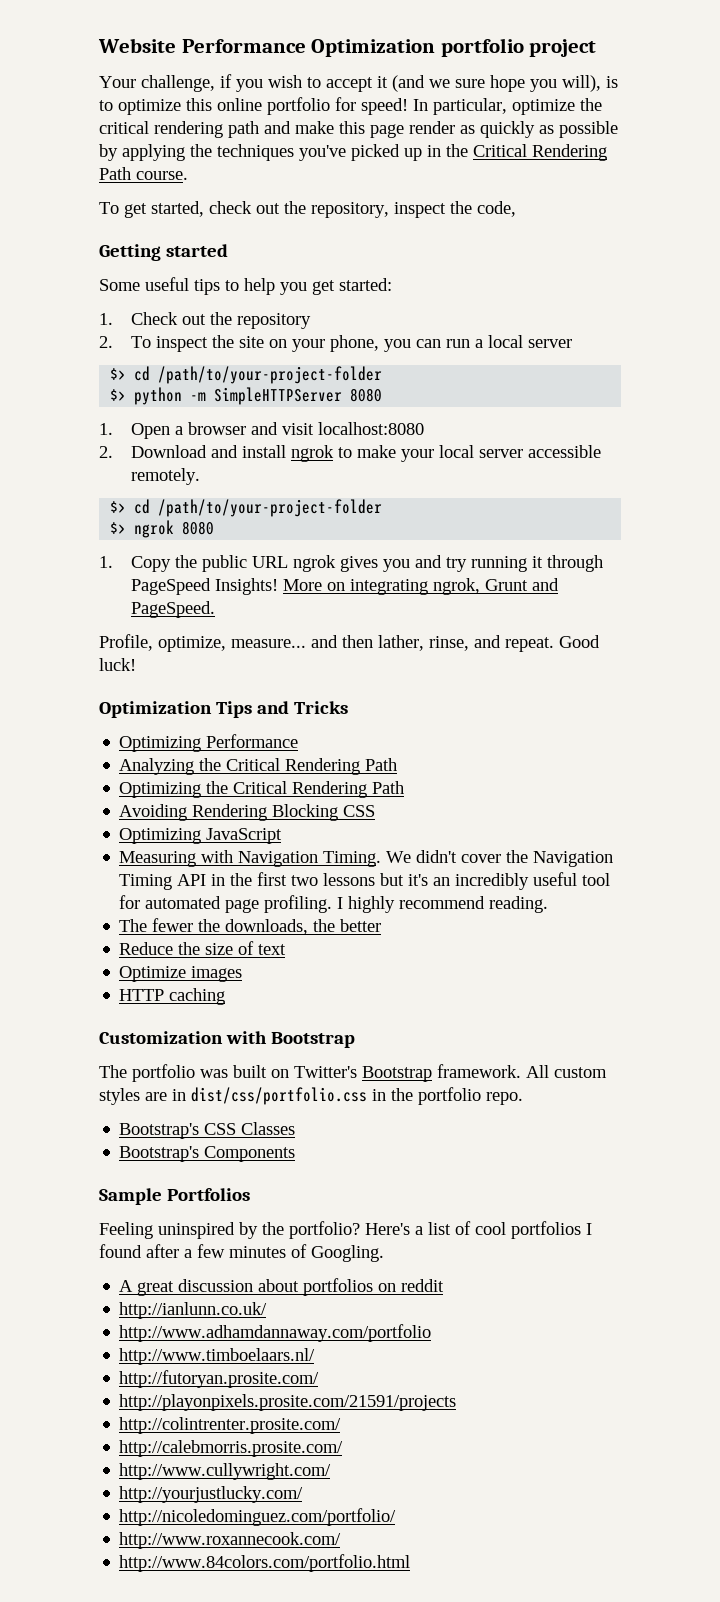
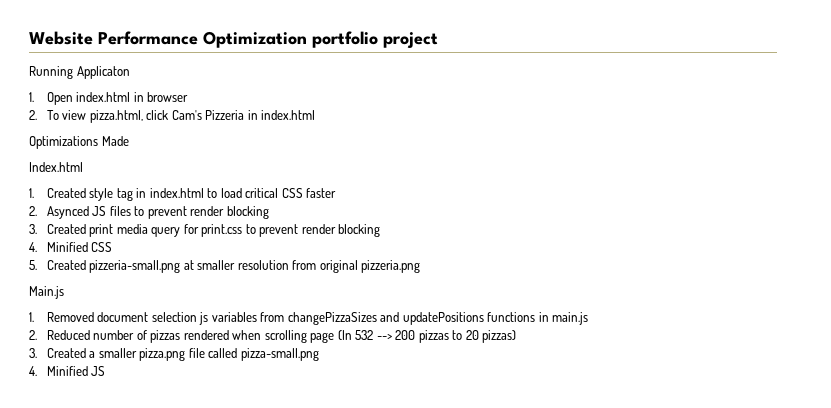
- Your challenge, if you wish to accept it (and we sure hope you will), is to optimize this online portfolio for speed! In particular, optimize the critical rendering path and make this page render as quickly as possible by applying the techniques you've picked up in the Critical Rendering Path course.
- To get started, check out the repository, inspect the code,
- Getting started
- Some useful tips to help you get started:
- 1. Check out the repository
- 2. To inspect the site on your phone, you can run a local server
- $> cd /path/to/your-project-folder
- $> python -m SimpleHTTPServer 8080
- 1. Open a browser and visit localhost:8080
- 2. Download and install ngrok to make your local server accessible remotely.
- $> cd /path/to/your-project-folder
- $> ngrok 8080
- 1. Copy the public URL ngrok gives you and try running it through PageSpeed Insights! More on integrating ngrok, Grunt and PageSpeed.
- Profile, optimize, measure... and then lather, rinse, and repeat. Good luck!
- Optimization Tips and Tricks
- Optimizing Performance
- Analyzing the Critical Rendering Path
- Optimizing the Critical Rendering Path
- Avoiding Rendering Blocking CSS
- Optimizing JavaScript
- Measuring with Navigation Timing. We didn't cover the Navigation Timing API in the first two lessons but it's an incredibly useful tool for automated page profiling. I highly recommend reading.
- The fewer the downloads, the better
- Reduce the size of text
- Optimize images
- HTTP caching
- Customization with Bootstrap
- The portfolio was built on Twitter's Bootstrap framework. All custom styles are in dist/css/portfolio.css in the portfolio repo.
- Bootstrap's CSS Classes
- Bootstrap's Components
- Sample Portfolios
- Feeling uninspired by the portfolio? Here's a list of cool portfolios I found after a few minutes of Googling.
- A great discussion about portfolios on reddit
- http://ianlunn.co.uk/
- http://www.adhamdannaway.com/portfolio
- http://www.timboelaars.nl/
- http://futoryan.prosite.com/
- http://playonpixels.prosite.com/21591/projects
- http://colintrenter.prosite.com/
- http://calebmorris.prosite.com/
- http://www.cullywright.com/
- http://yourjustlucky.com/
- http://nicoledominguez.com/portfolio/
- http://www.roxannecook.com/
- http://www.84colors.com/portfolio.html
+ Running Applicaton
+ 1. Open index.html in browser
+ 2. To view pizza.html, click Cam's Pizzeria in index.html
+ Optimizations Made
+ Index.html
+ 1. Created style tag in index.html to load critical CSS faster
+ 2. Asynced JS files to prevent render blocking
+ 3. Created print media query for print.css to prevent render blocking
+ 4. Minified CSS
+ 5. Created pizzeria-small.png at smaller resolution from original pizzeria.png
+ Main.js
+ 1. Removed document selection js variables from changePizzaSizes and updatePositions functions in main.js
+ 2. Reduced number of pizzas rendered when scrolling page (ln 532 --> 200 pizzas to 20 pizzas)
+ 3. Created a smaller pizza.png file called pizza-small.png
+ 4. Minified JS

